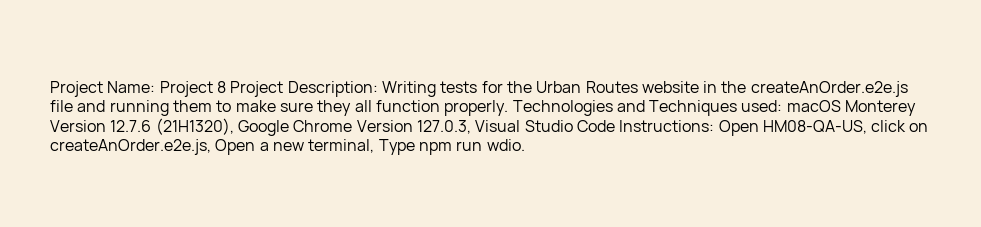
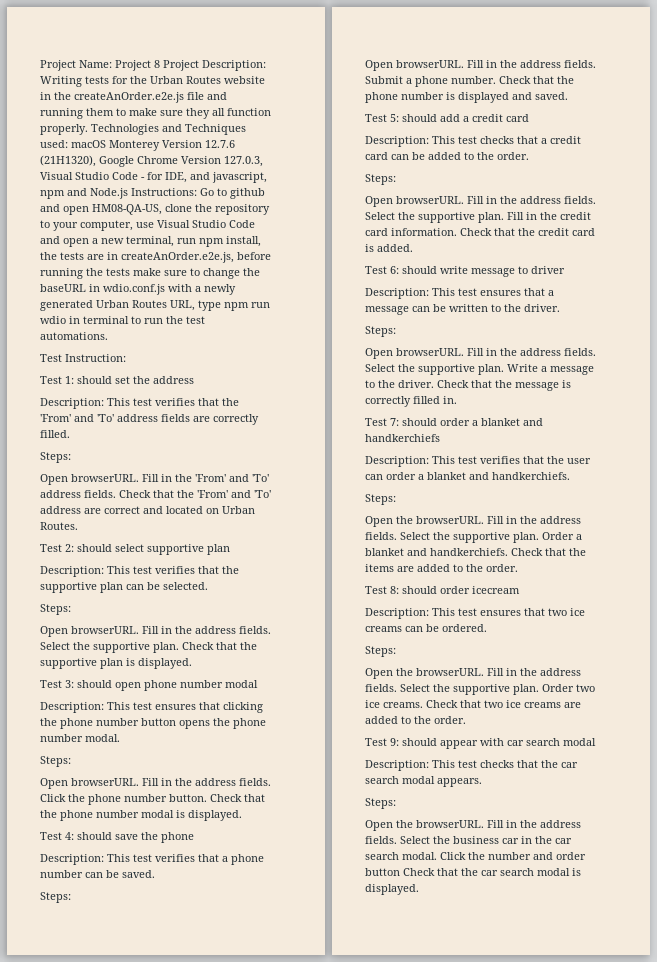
- Technologies and Techniques used: macOS Monterey Version 12.7.6 (21H1320), Google Chrome Version 127.0.3, Visual Studio Code Instructions: Open HM08-QA-US, click on createAnOrder.e2e.js, Open a new terminal, Type npm run wdio.
+ Technologies and Techniques used: macOS Monterey Version 12.7.6 (21H1320), Google Chrome Version 127.0.3, Visual Studio Code - for IDE, and javascript, npm and Node.js Instructions: Go to github and open HM08-QA-US, clone the repository to your computer, use Visual Studio Code and open a new terminal, run npm install, the tests are in createAnOrder.e2e.js, before running the tests make sure to change the baseURL in wdio.conf.js with a newly generated Urban Routes URL, type npm run wdio in terminal to run the test automations.
+ Test Instruction:
+ Test 1: should set the address
+ Description: This test verifies that the 'From' and 'To' address fields are correctly filled.
+ Steps:
+ Open browserURL. Fill in the 'From' and 'To' address fields. Check that the 'From' and 'To' address are correct and located on Urban Routes.
+ Test 2: should select supportive plan
+ Description: This test verifies that the supportive plan can be selected.
+ Steps:
+ Open browserURL. Fill in the address fields. Select the supportive plan. Check that the supportive plan is displayed.
+ Test 3: should open phone number modal
+ Description: This test ensures that clicking the phone number button opens the phone number modal.
+ Steps:
+ Open browserURL. Fill in the address fields. Click the phone number button. Check that the phone number modal is displayed.
+ Test 4: should save the phone
+ Description: This test verifies that a phone number can be saved.
+ Steps:
+ Open browserURL. Fill in the address fields. Submit a phone number. Check that the phone number is displayed and saved.
+ Test 5: should add a credit card
+ Description: This test checks that a credit card can be added to the order.
+ Steps:
+ Open browserURL. Fill in the address fields. Select the supportive plan. Fill in the credit card information. Check that the credit card is added.
+ Test 6: should write message to driver
+ Description: This test ensures that a message can be written to the driver.
+ Steps:
+ Open browserURL. Fill in the address fields. Select the supportive plan. Write a message to the driver. Check that the message is correctly filled in.
+ Test 7: should order a blanket and handkerchiefs
+ Description: This test verifies that the user can order a blanket and handkerchiefs.
+ Steps:
+ Open the browserURL. Fill in the address fields. Select the supportive plan. Order a blanket and handkerchiefs. Check that the items are added to the order.
+ Test 8: should order icecream
+ Description: This test ensures that two ice creams can be ordered.
+ Steps:
+ Open the browserURL. Fill in the address fields. Select the supportive plan. Order two ice creams. Check that two ice creams are added to the order.
+ Test 9: should appear with car search modal
+ Description: This test checks that the car search modal appears.
+ Steps:
+ Open the browserURL. Fill in the address fields. Select the business car in the car search modal. Click the number and order button Check that the car search modal is displayed.

